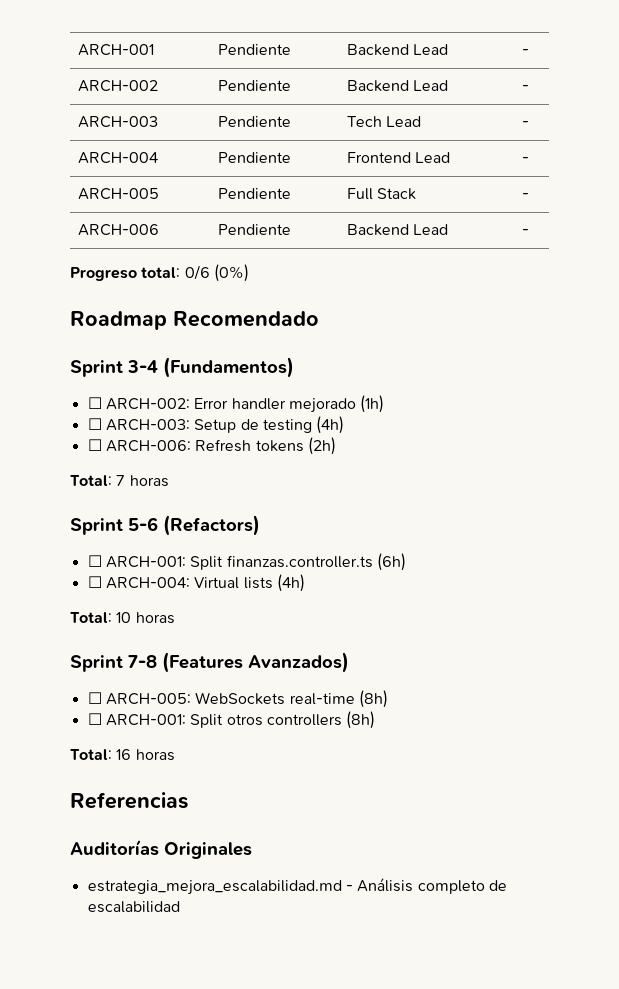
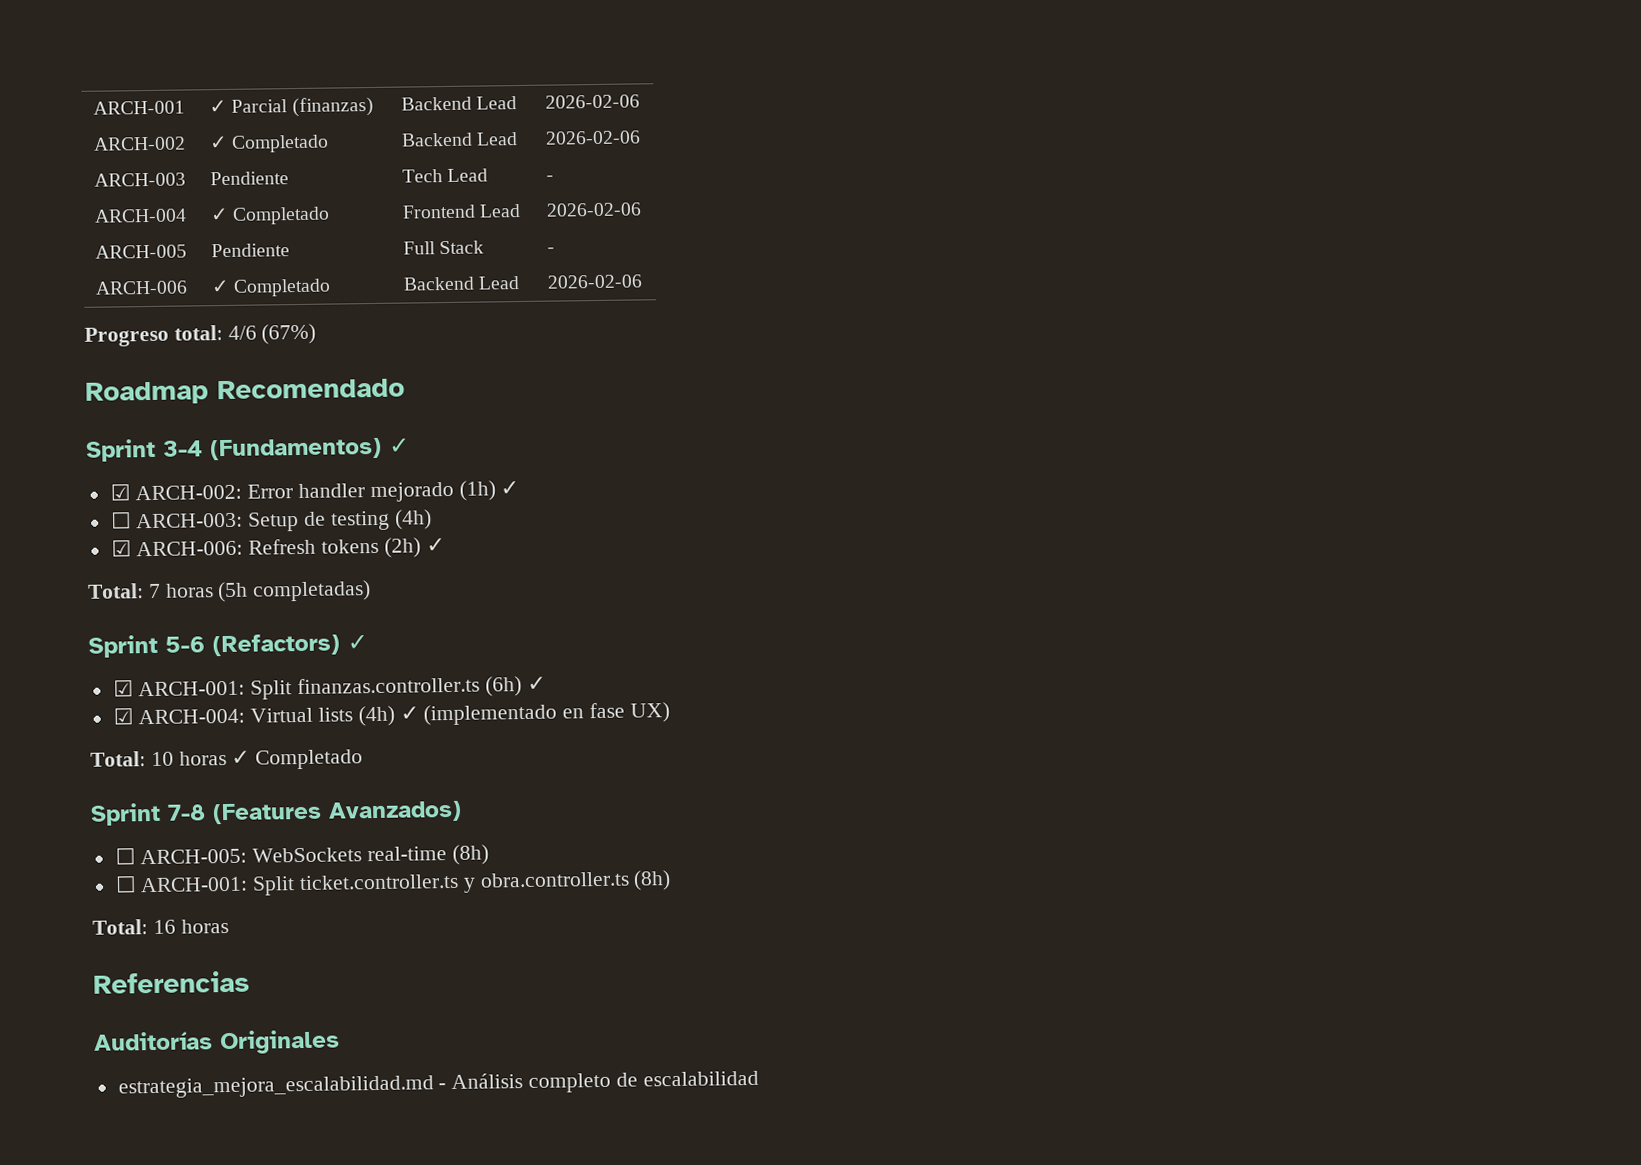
- ARCH-001 | Pendiente | Backend Lead | -
+ ARCH-001 | ✓ Parcial (finanzas) | Backend Lead | 2026-02-06
- ARCH-002 | Pendiente | Backend Lead | -
+ ARCH-002 | ✓ Completado | Backend Lead | 2026-02-06
- ARCH-004 | Pendiente | Frontend Lead | -
+ ARCH-004 | ✓ Completado | Frontend Lead | 2026-02-06
- ARCH-006 | Pendiente | Backend Lead | -
+ ARCH-006 | ✓ Completado | Backend Lead | 2026-02-06
- Progreso total: 0/6 (0%)
+ Progreso total: 4/6 (67%)
- Sprint 3-4 (Fundamentos)
- ☐ ARCH-002: Error handler mejorado (1h)
+ Sprint 3-4 (Fundamentos) ✓
+ ☑ ARCH-002: Error handler mejorado (1h) ✓
- ☐ ARCH-006: Refresh tokens (2h)
+ ☑ ARCH-006: Refresh tokens (2h) ✓
- Total: 7 horas
+ Total: 7 horas (5h completadas)
- Sprint 5-6 (Refactors)
- ☐ ARCH-001: Split finanzas.controller.ts (6h)
- ☐ ARCH-004: Virtual lists (4h)
+ Sprint 5-6 (Refactors) ✓
+ ☑ ARCH-001: Split finanzas.controller.ts (6h) ✓
+ ☑ ARCH-004: Virtual lists (4h) ✓ (implementado en fase UX)
- Total: 10 horas
+ Total: 10 horas ✓ Completado
- ☐ ARCH-001: Split otros controllers (8h)
+ ☐ ARCH-001: Split ticket.controller.ts y obra.controller.ts (8h)

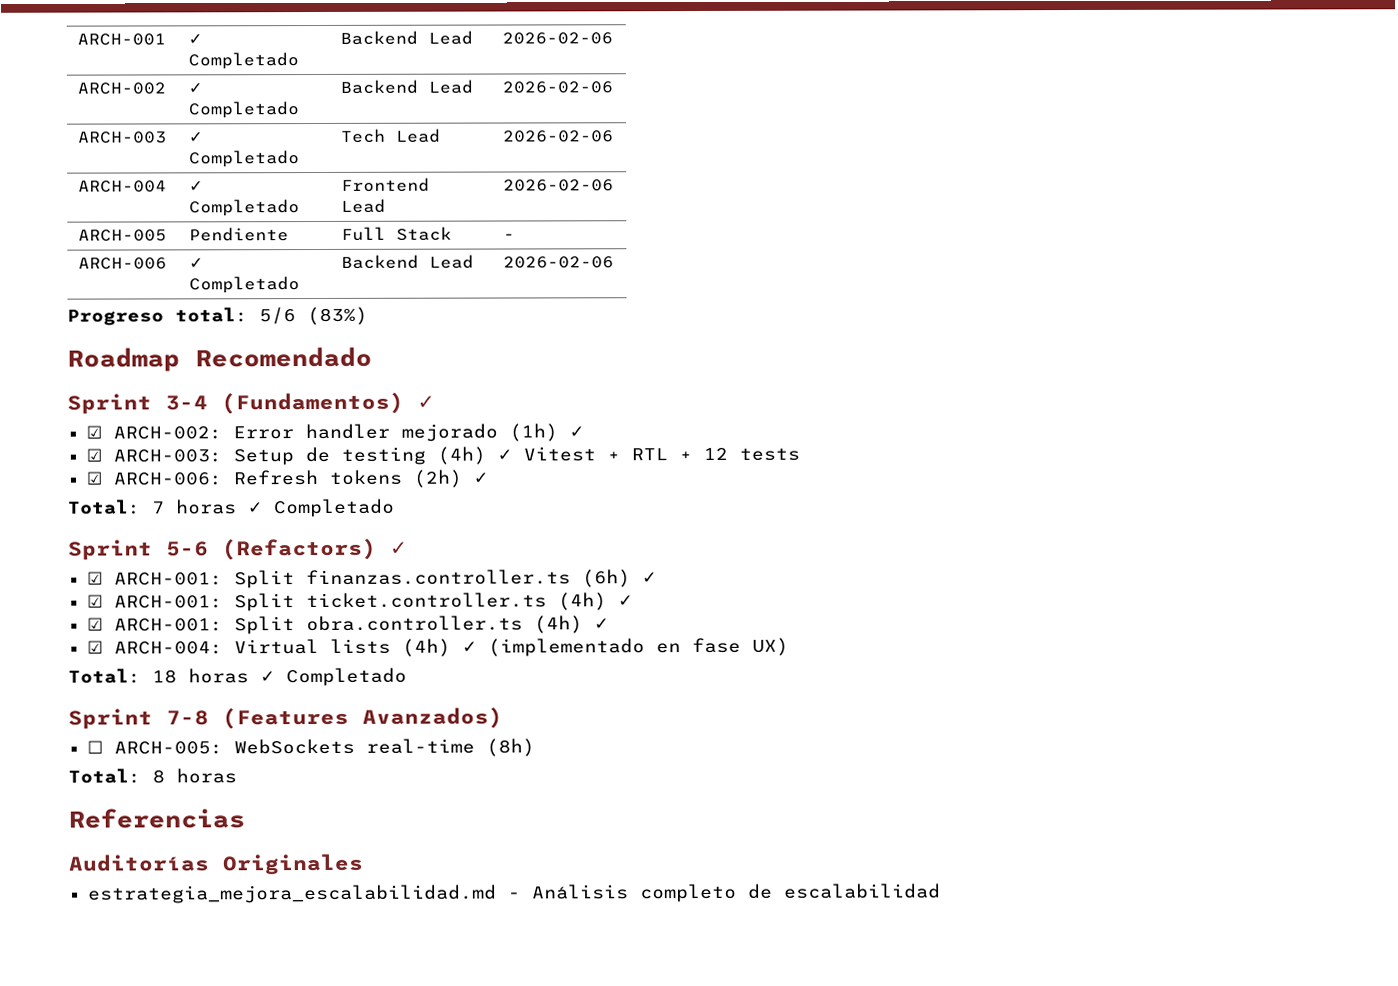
- ARCH-001 | ✓ Parcial (finanzas) | Backend Lead | 2026-02-06
+ ARCH-001 | ✓ Completado | Backend Lead | 2026-02-06
- ARCH-003 | Pendiente | Tech Lead | -
+ ARCH-003 | ✓ Completado | Tech Lead | 2026-02-06
- Progreso total: 4/6 (67%)
+ Progreso total: 5/6 (83%)
- ☐ ARCH-003: Setup de testing (4h)
+ ☑ ARCH-003: Setup de testing (4h) ✓ Vitest + RTL + 12 tests
- Total: 7 horas (5h completadas)
+ Total: 7 horas ✓ Completado
+ ☑ ARCH-001: Split ticket.controller.ts (4h) ✓
+ ☑ ARCH-001: Split obra.controller.ts (4h) ✓
- Total: 10 horas ✓ Completado
+ Total: 18 horas ✓ Completado
- ☐ ARCH-001: Split ticket.controller.ts y obra.controller.ts (8h)
- Total: 16 horas
+ Total: 8 horas

